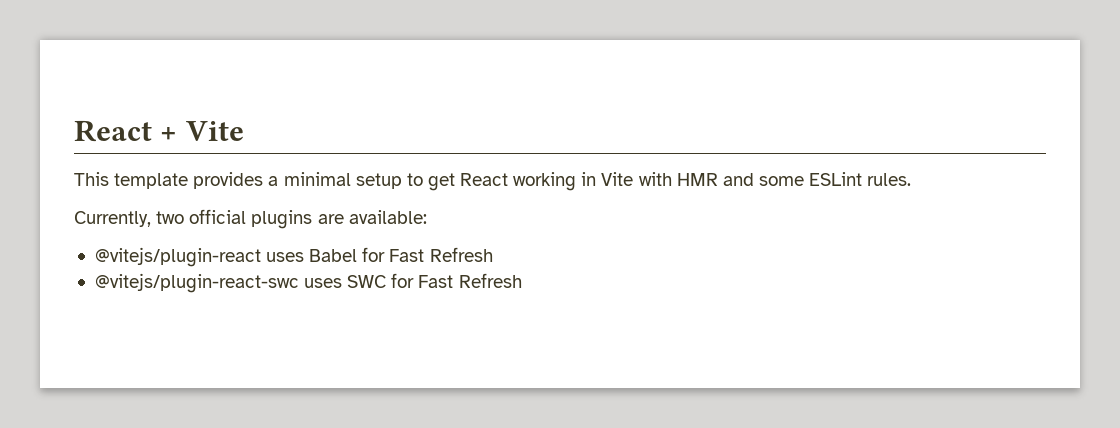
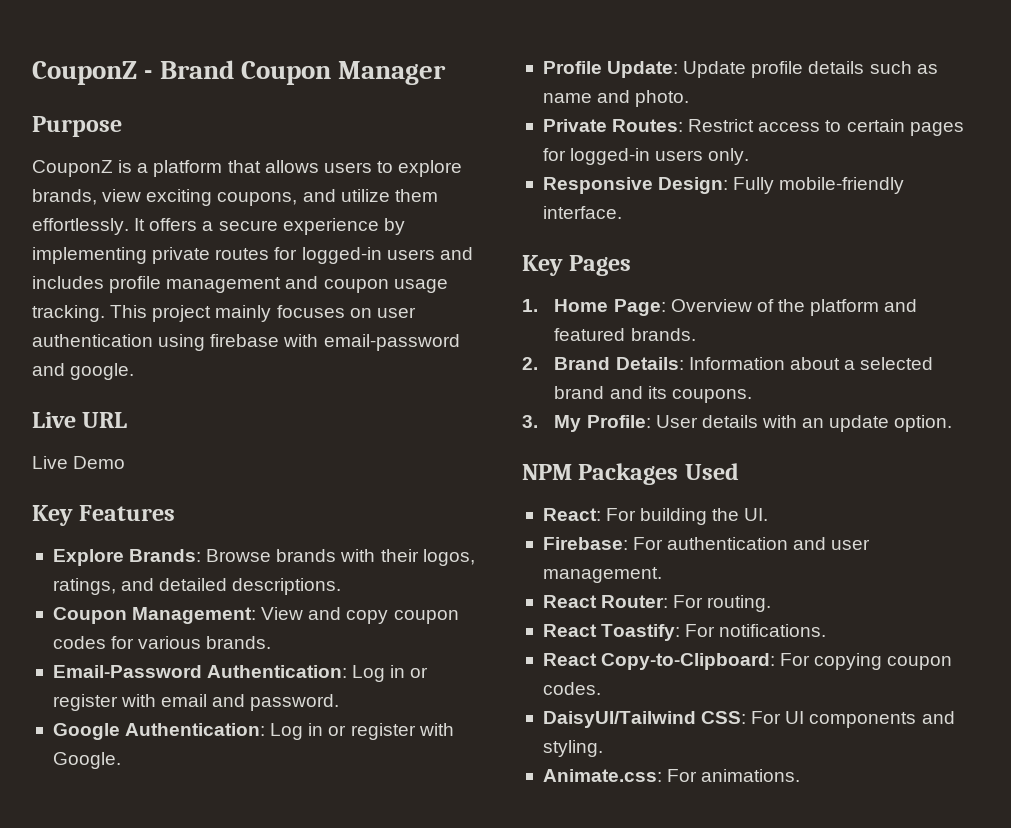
- React + Vite
- This template provides a minimal setup to get React working in Vite with HMR and some ESLint rules.
- Currently, two official plugins are available:
- @vitejs/plugin-react uses Babel for Fast Refresh
- @vitejs/plugin-react-swc uses SWC for Fast Refresh
+ CouponZ - Brand Coupon Manager
+ Purpose
+ CouponZ is a platform that allows users to explore brands, view exciting coupons, and utilize them effortlessly. It offers a secure experience by implementing private routes for logged-in users and includes profile management and coupon usage tracking. This project mainly focuses on user authentication using firebase with email-password and google.
+ Live URL
+ Live Demo
+ Key Features
+ Explore Brands: Browse brands with their logos, ratings, and detailed descriptions.
+ Coupon Management: View and copy coupon codes for various brands.
+ Email-Password Authentication: Log in or register with email and password.
+ Google Authentication: Log in or register with Google.
+ Profile Update: Update profile details such as name and photo.
+ Private Routes: Restrict access to certain pages for logged-in users only.
+ Responsive Design: Fully mobile-friendly interface.
+ Key Pages
+ 1. Home Page: Overview of the platform and featured brands.
+ 2. Brand Details: Information about a selected brand and its coupons.
+ 3. My Profile: User details with an update option.
+ NPM Packages Used
+ React: For building the UI.
+ Firebase: For authentication and user management.
+ React Router: For routing.
+ React Toastify: For notifications.
+ React Copy-to-Clipboard: For copying coupon codes.
+ DaisyUI/Tailwind CSS: For UI components and styling.
+ Animate.css: For animations.

